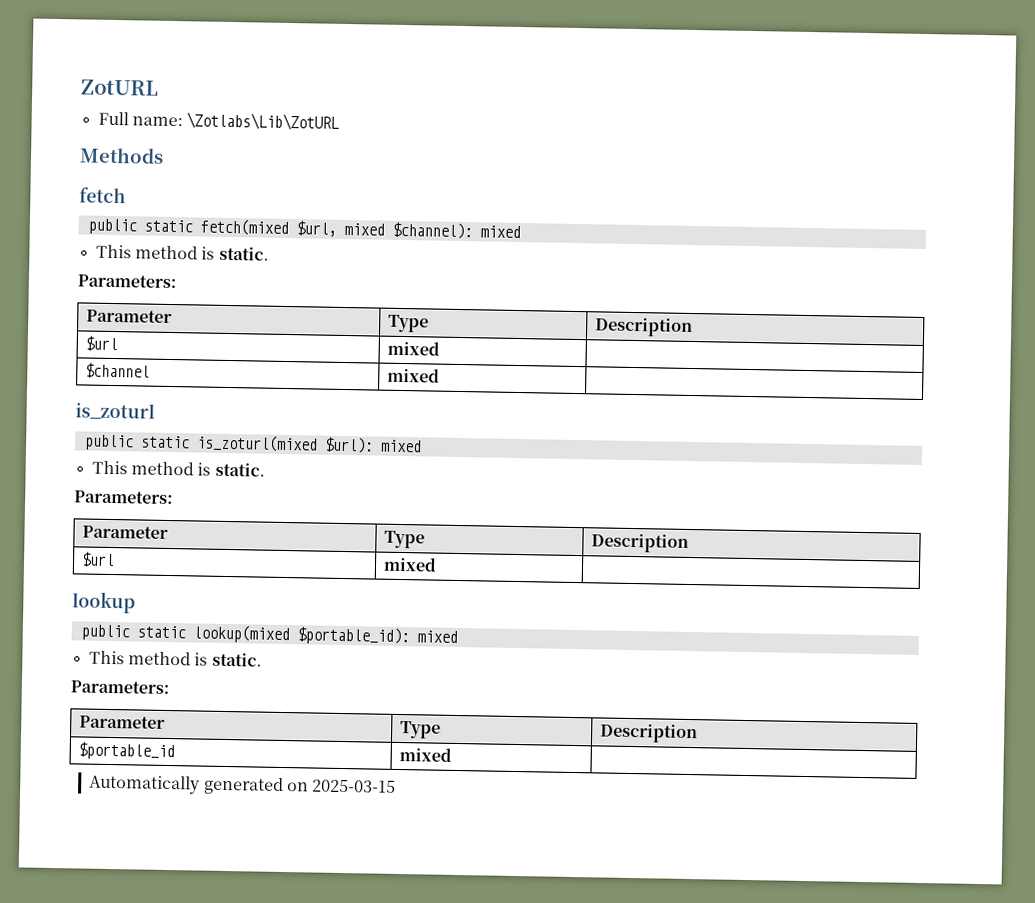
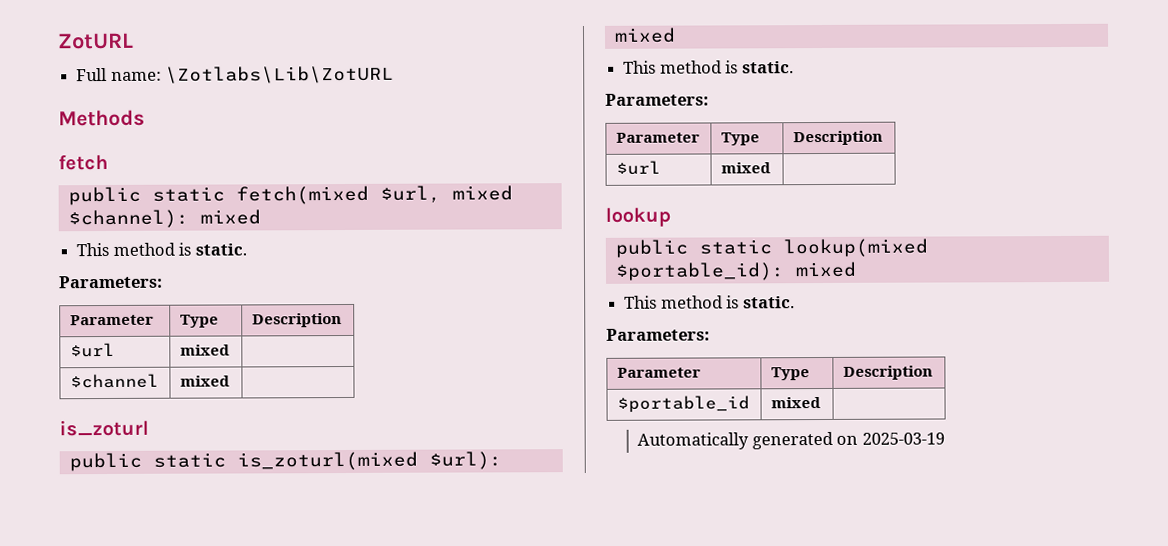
- Automatically generated on 2025-03-15
+ Automatically generated on 2025-03-19

